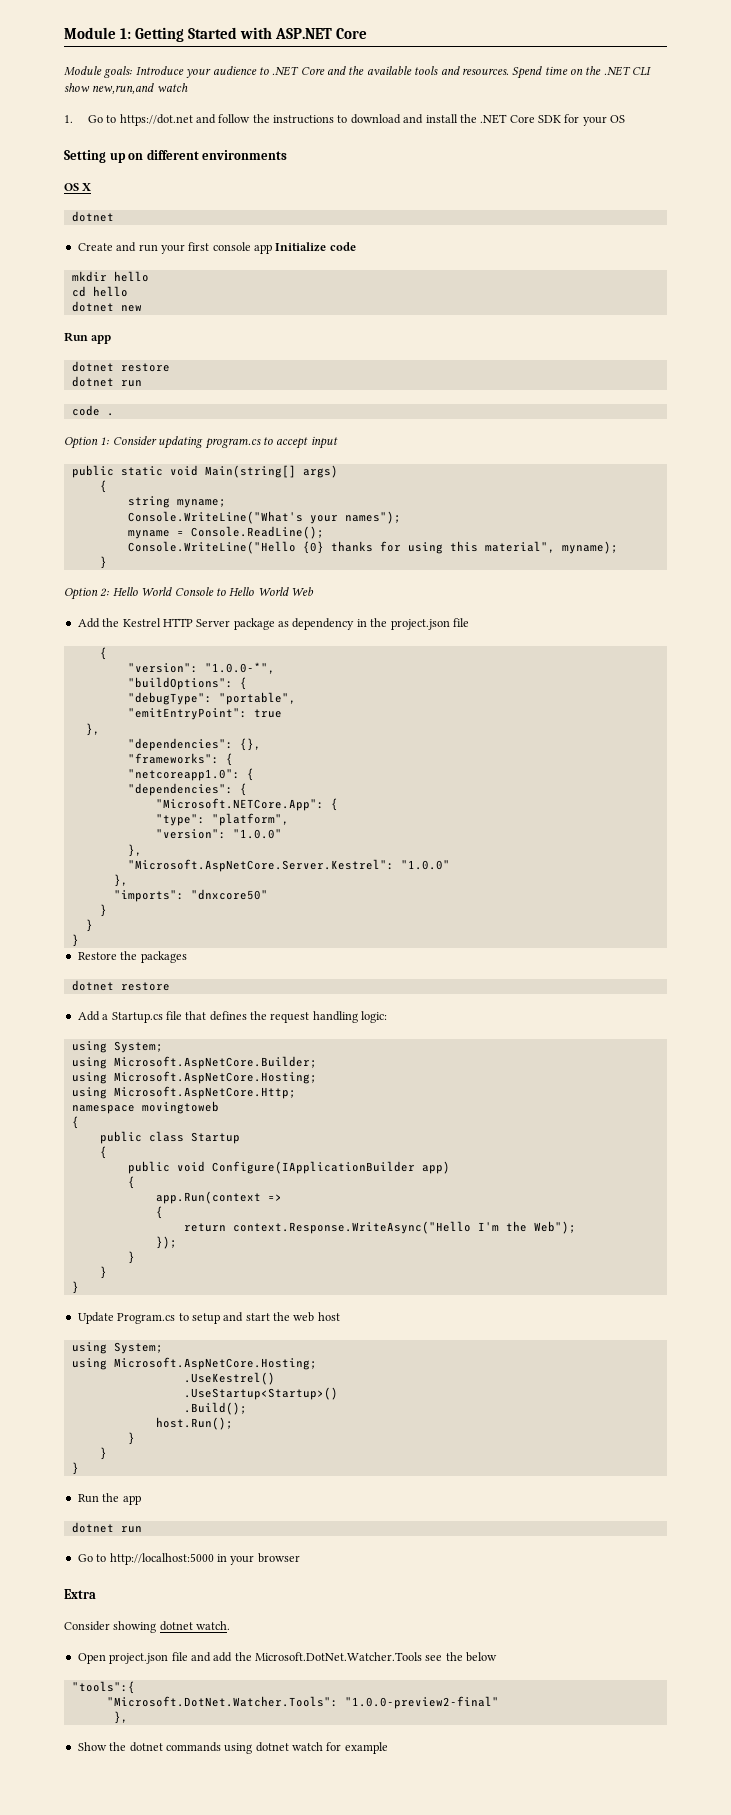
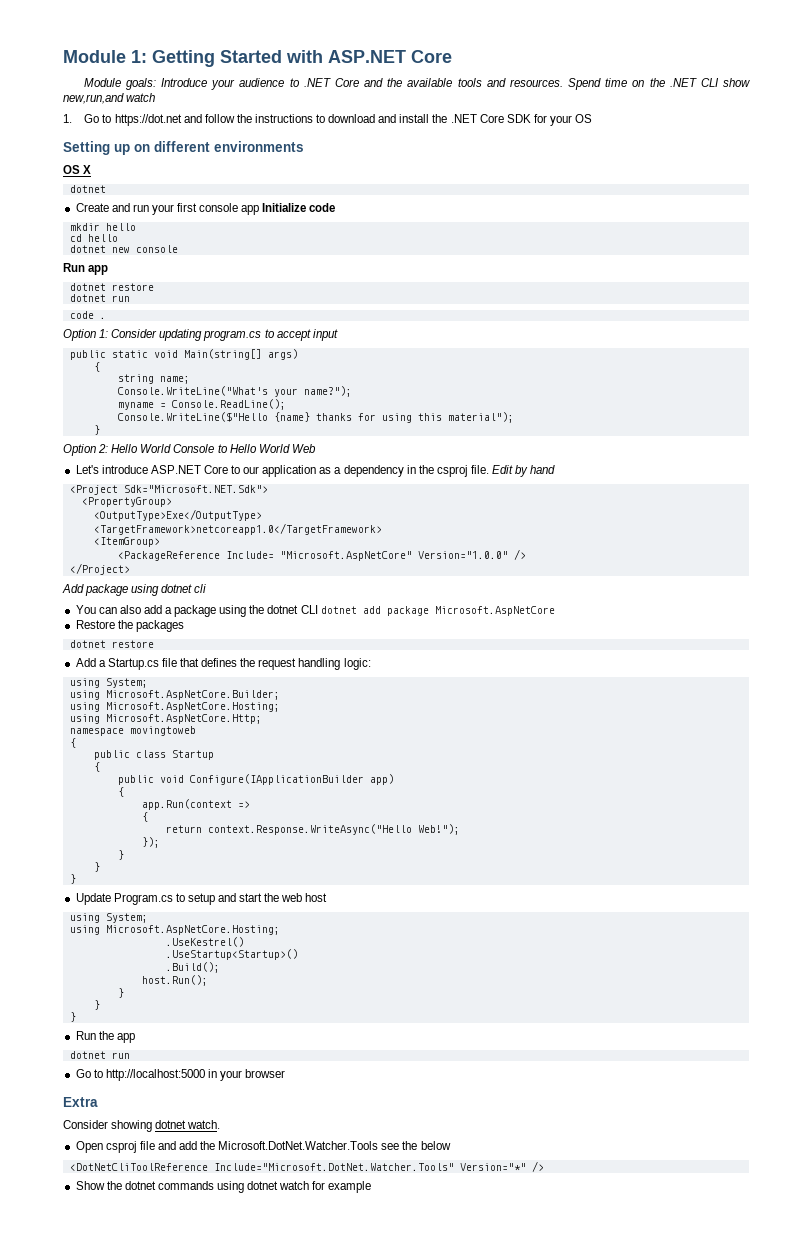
- dotnet new
+ dotnet new console
- string myname;
+ string name;
- Console.WriteLine("What's your names");
+ Console.WriteLine("What's your name?");
- Console.WriteLine("Hello {0} thanks for using this material", myname);
+ Console.WriteLine($"Hello {name} thanks for using this material");
- Add the Kestrel HTTP Server package as dependency in the project.json file
- {
- "version": "1.0.0-*",
- "buildOptions": {
- "debugType": "portable",
- "emitEntryPoint": true
- },
- "dependencies": {},
- "frameworks": {
- "netcoreapp1.0": {
- "dependencies": {
- "Microsoft.NETCore.App": {
- "type": "platform",
- "version": "1.0.0"
- },
- "Microsoft.AspNetCore.Server.Kestrel": "1.0.0"
- },
- "imports": "dnxcore50"
- }
- }
- }
+ Let's introduce ASP.NET Core to our application as a dependency in the csproj file. Edit by hand
+ <Project Sdk="Microsoft.NET.Sdk">
+ <PropertyGroup>
+ <OutputType>Exe</OutputType>
+ <TargetFramework>netcoreapp1.0</TargetFramework>
+ <ItemGroup>
+ <PackageReference Include= "Microsoft.AspNetCore" Version="1.0.0" />
+ </Project>
+ Add package using dotnet cli
+ You can also add a package using the dotnet CLI dotnet add package Microsoft.AspNetCore
- return context.Response.WriteAsync("Hello I'm the Web");
+ return context.Response.WriteAsync("Hello Web!");
- Open project.json file and add the Microsoft.DotNet.Watcher.Tools see the below
+ Open csproj file and add the Microsoft.DotNet.Watcher.Tools see the below
- "tools":{
- "Microsoft.DotNet.Watcher.Tools": "1.0.0-preview2-final"
- },
+ <DotNetCliToolReference Include="Microsoft.DotNet.Watcher.Tools" Version="*" />

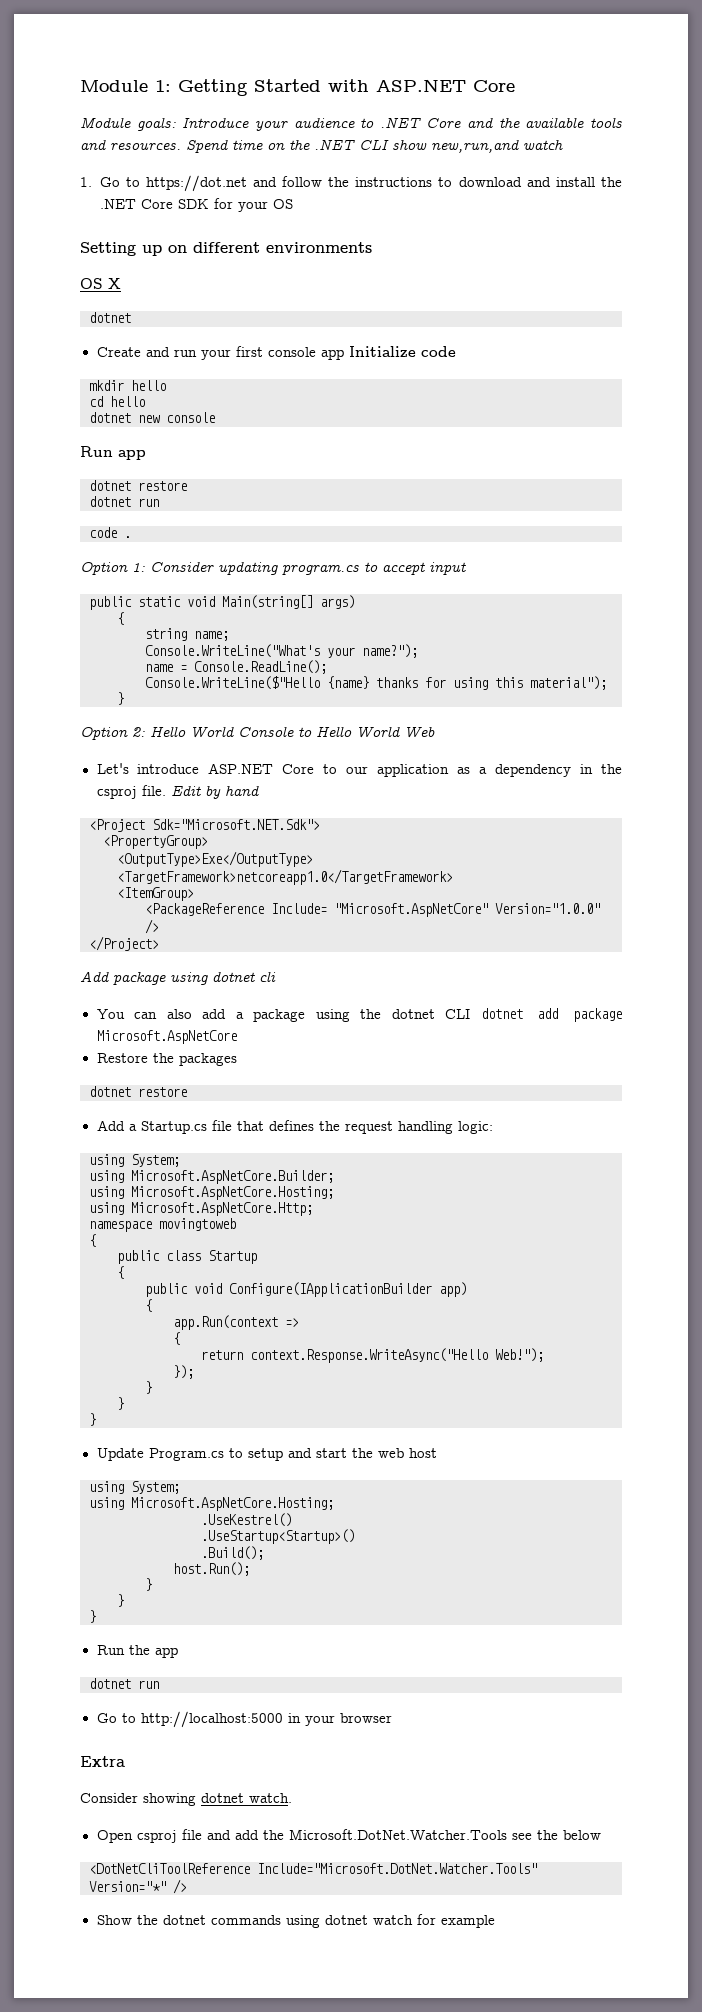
- myname = Console.ReadLine();
+ name = Console.ReadLine();

